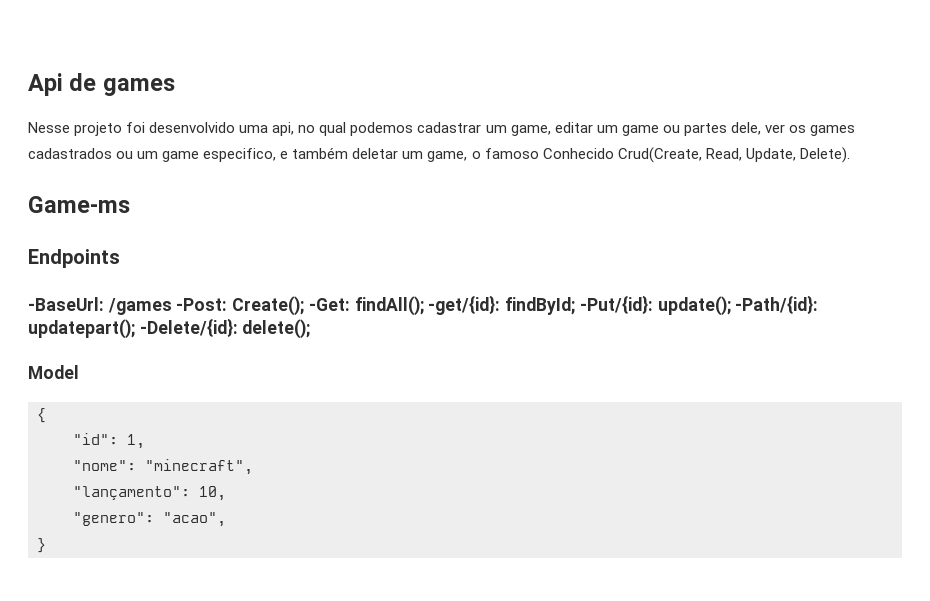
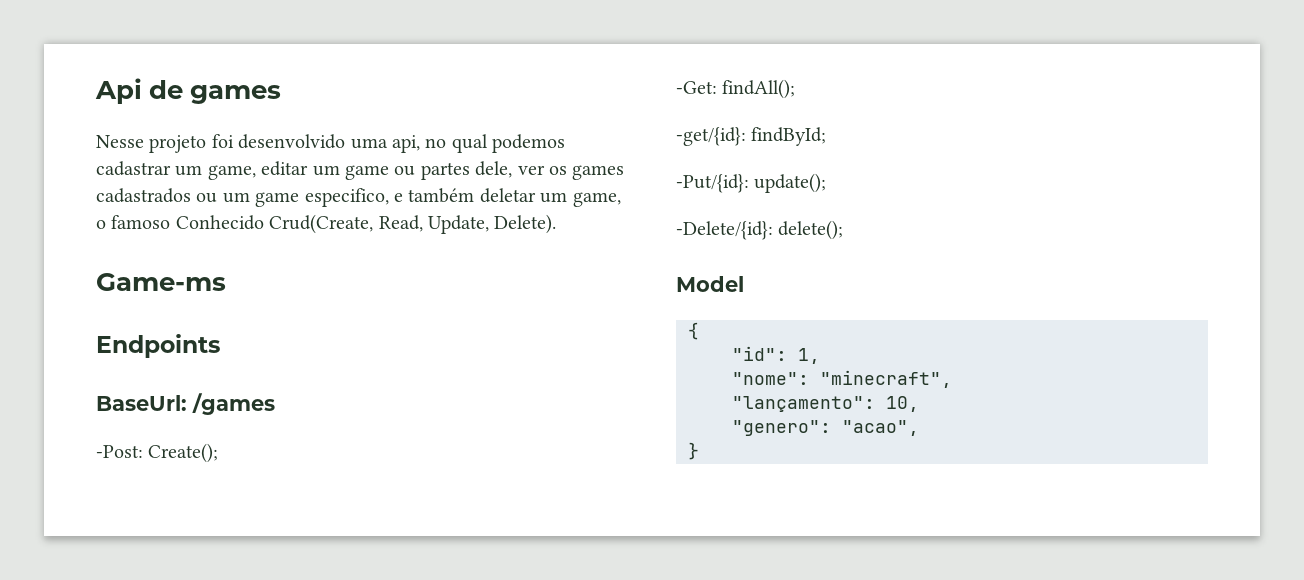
- -BaseUrl: /games -Post: Create(); -Get: findAll(); -get/{id}: findById; -Put/{id}: update(); -Path/{id}: updatepart(); -Delete/{id}: delete();
+ BaseUrl: /games
+ -Post: Create();
+ -Get: findAll();
+ -get/{id}: findById;
+ -Put/{id}: update();
+ -Delete/{id}: delete();

